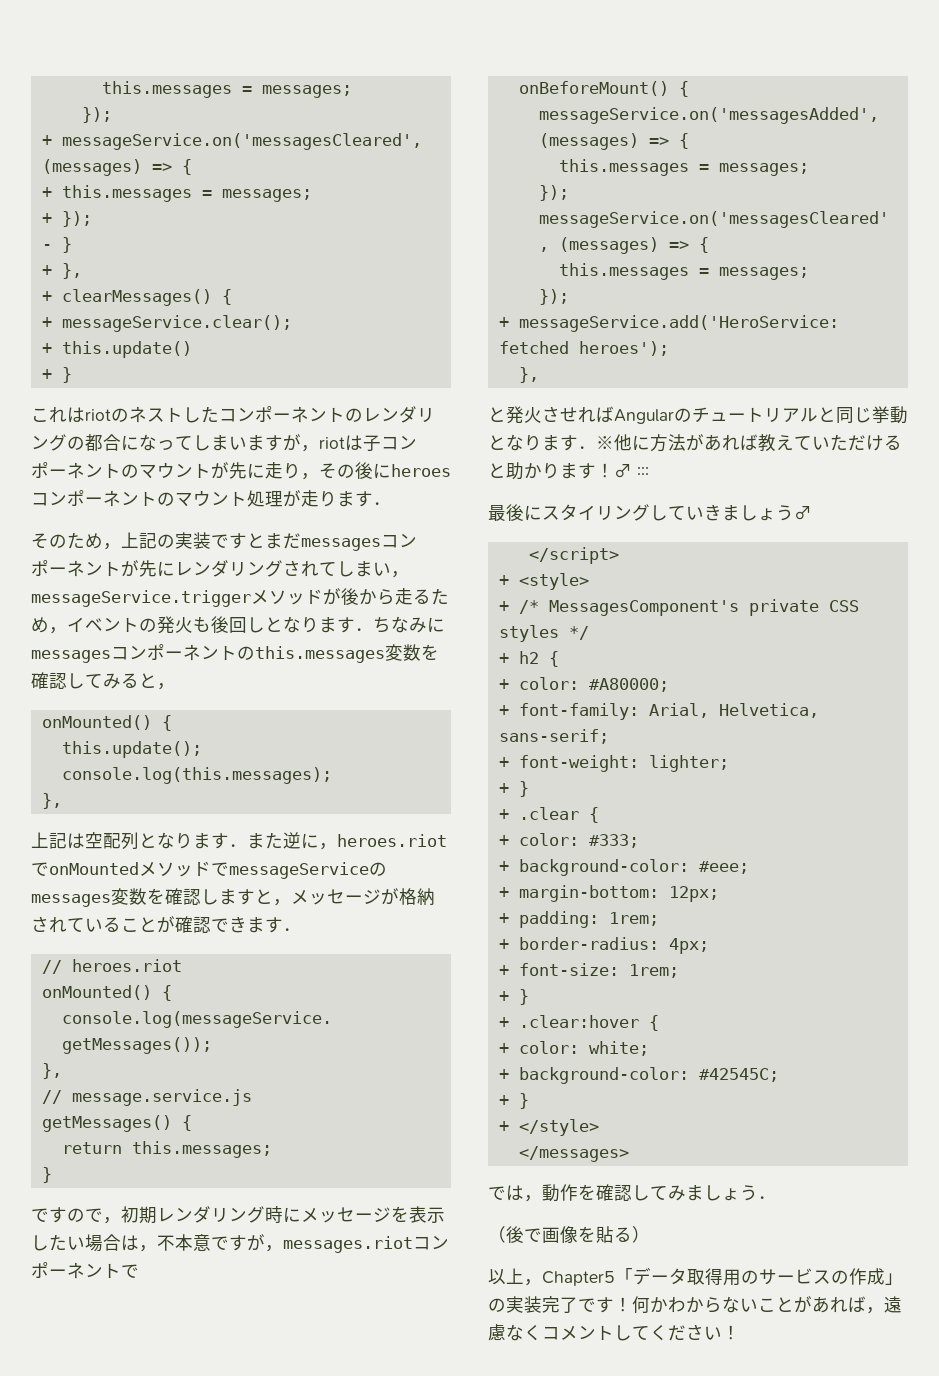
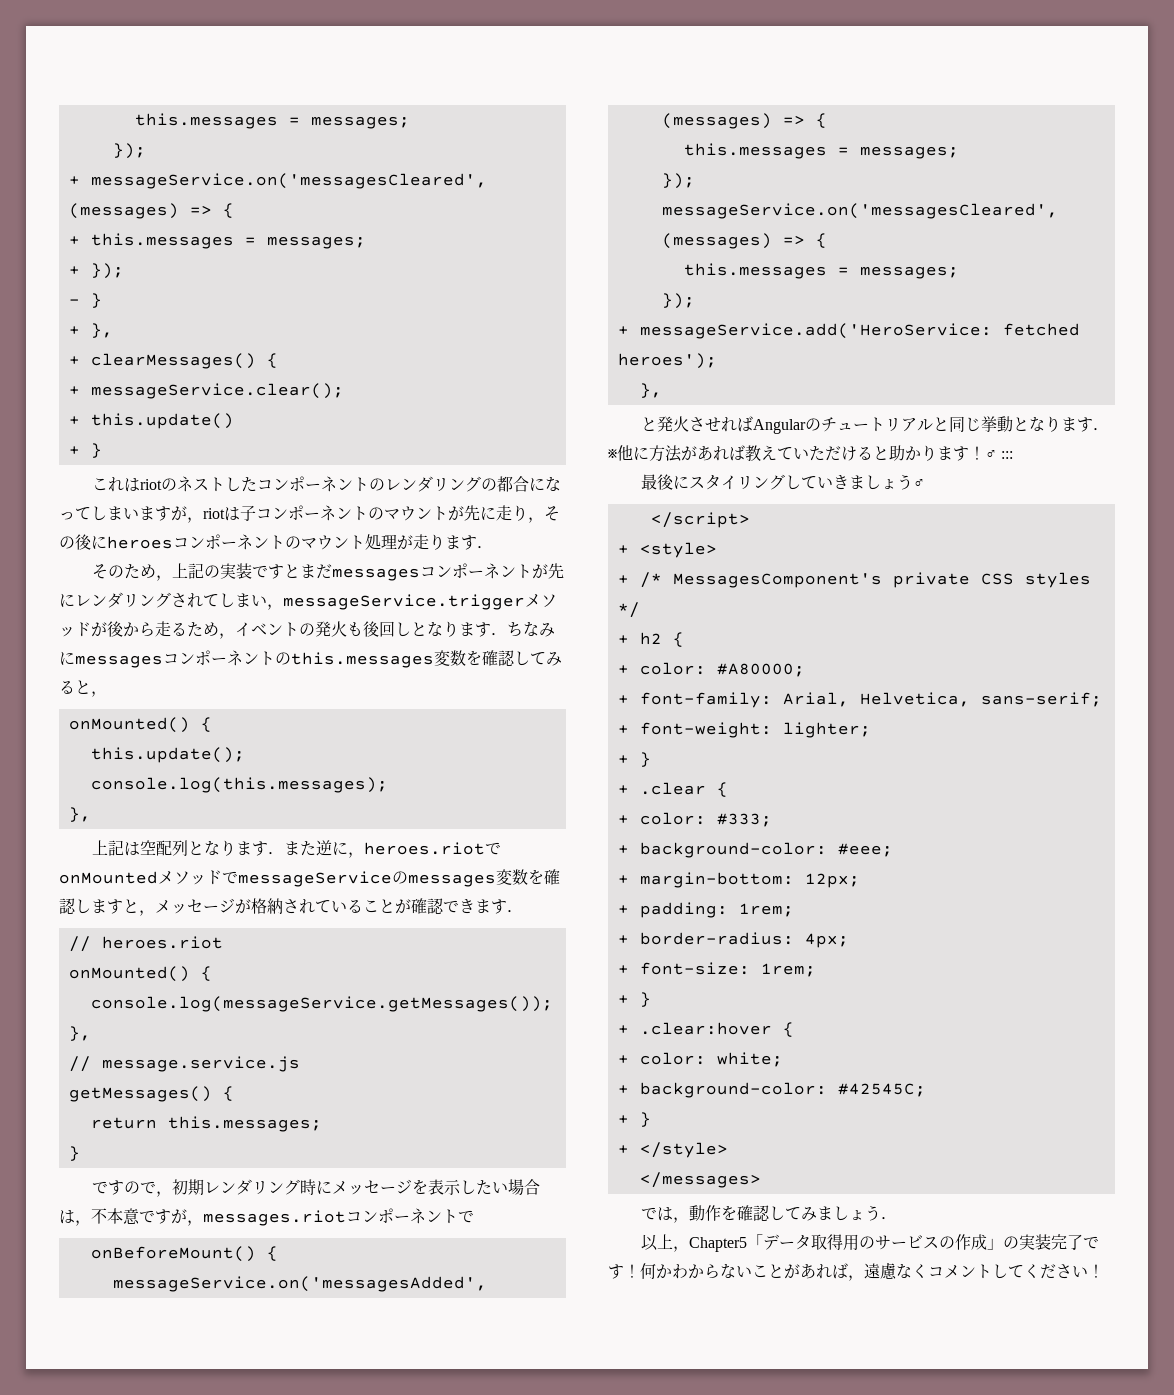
- （後で画像を貼る）

